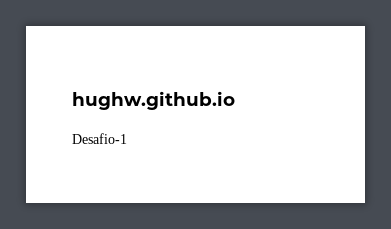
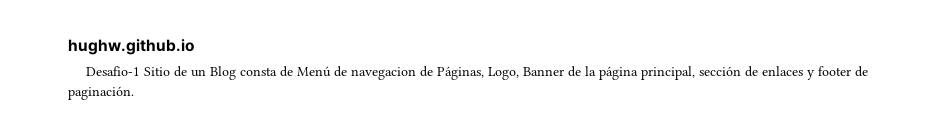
- Desafio-1
+ Desafio-1 Sitio de un Blog consta de Menú de navegacion de Páginas, Logo, Banner de la página principal, sección de enlaces y footer de paginación.

